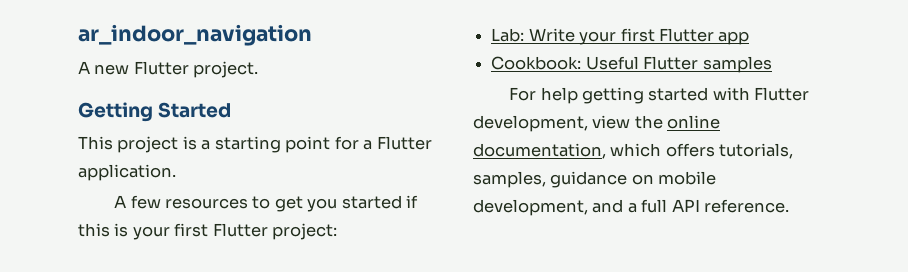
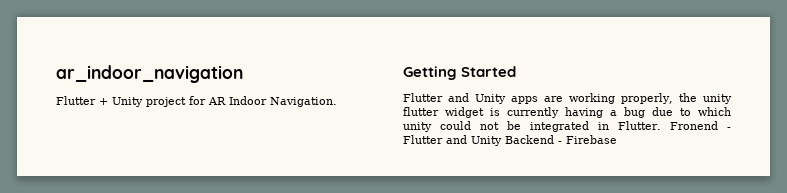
- A new Flutter project.
+ Flutter + Unity project for AR Indoor Navigation.
  Getting Started
- This project is a starting point for a Flutter application.
- A few resources to get you started if this is your first Flutter project:
- Lab: Write your first Flutter app
- Cookbook: Useful Flutter samples
- For help getting started with Flutter development, view the online documentation, which offers tutorials, samples, guidance on mobile development, and a full API reference.
+ Flutter and Unity apps are working properly, the unity flutter widget is currently having a bug due to which unity could not be integrated in Flutter. Fronend - Flutter and Unity Backend - Firebase

